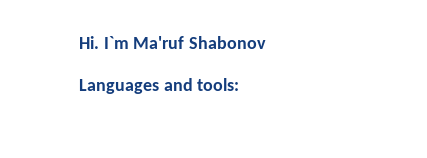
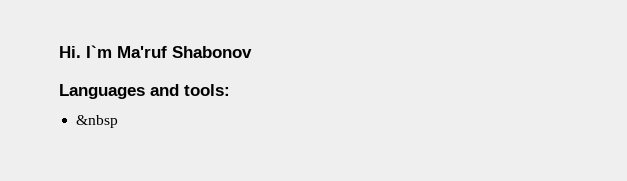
+ &nbsp

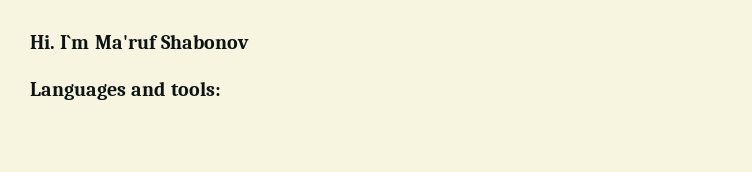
- &nbsp

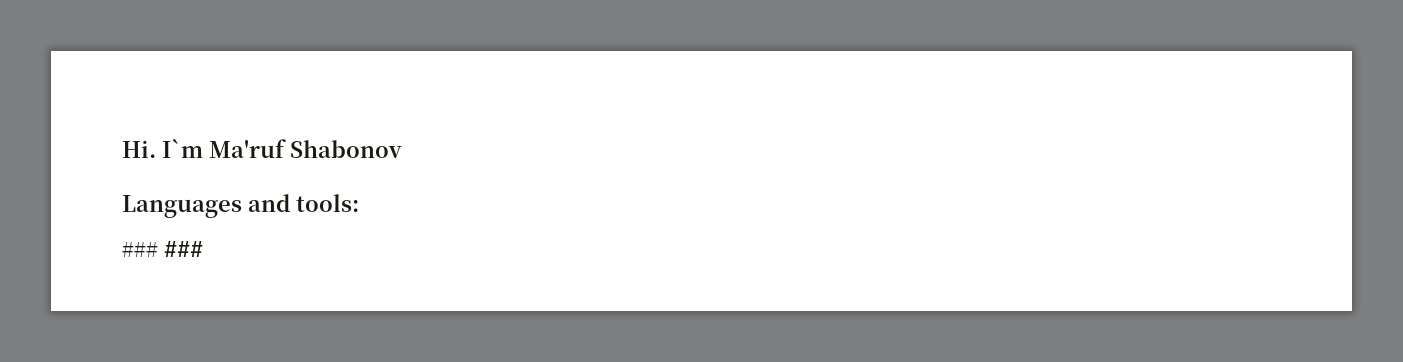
+ ### ###

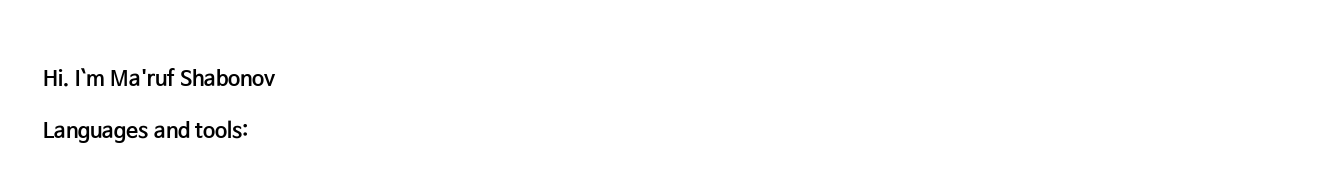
- ### ###

